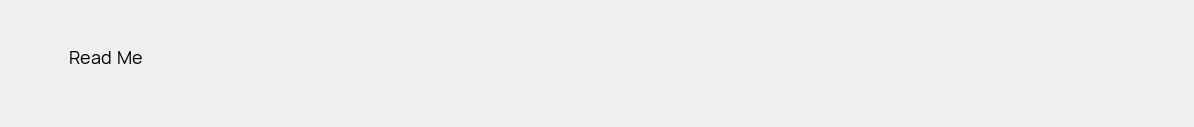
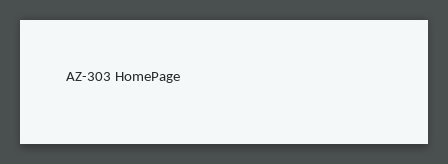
- Read Me
+ AZ-303 HomePage

